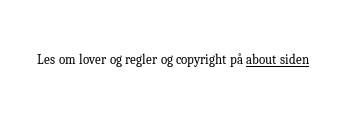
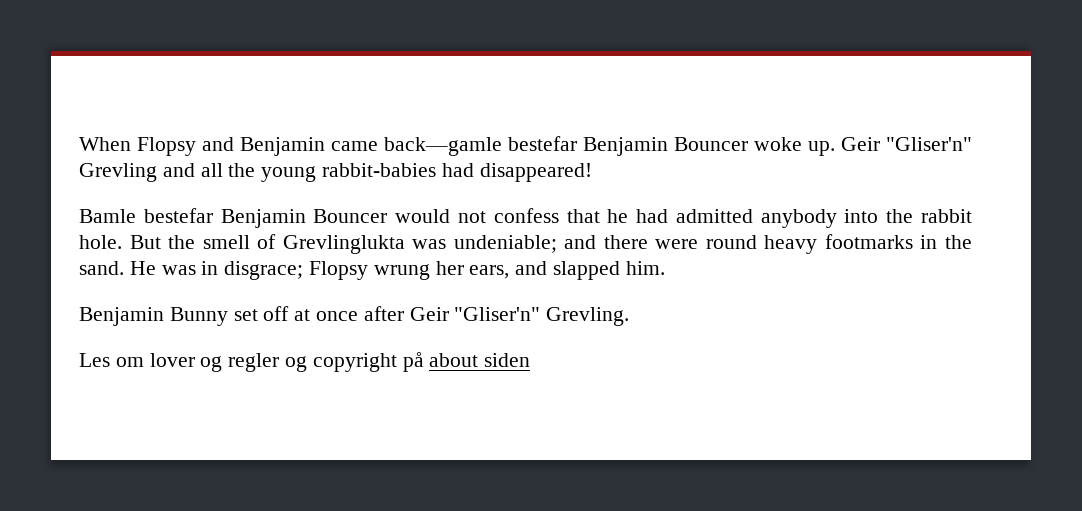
+ When Flopsy and Benjamin came back—gamle bestefar Benjamin Bouncer woke up. Geir "Gliser'n" Grevling and all the young rabbit-babies had disappeared!
+ Bamle bestefar Benjamin Bouncer would not confess that he had admitted anybody into the rabbit hole. But the smell of Grevlinglukta was undeniable; and there were round heavy footmarks in the sand. He was in disgrace; Flopsy wrung her ears, and slapped him.
+ Benjamin Bunny set off at once after Geir "Gliser'n" Grevling.

